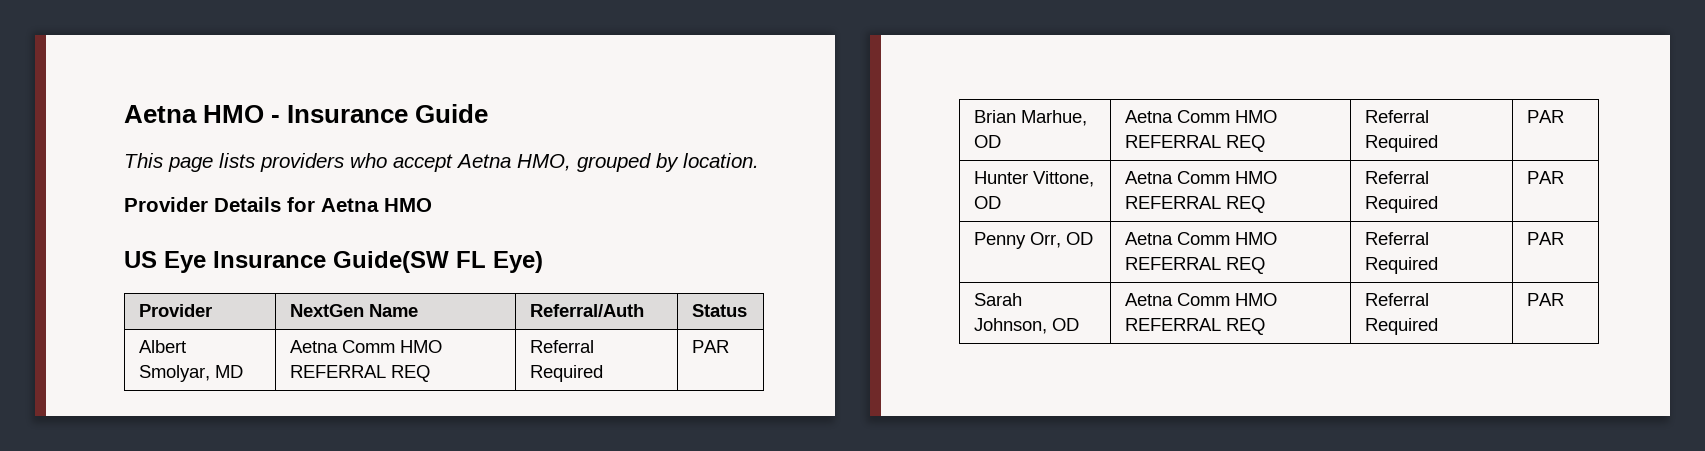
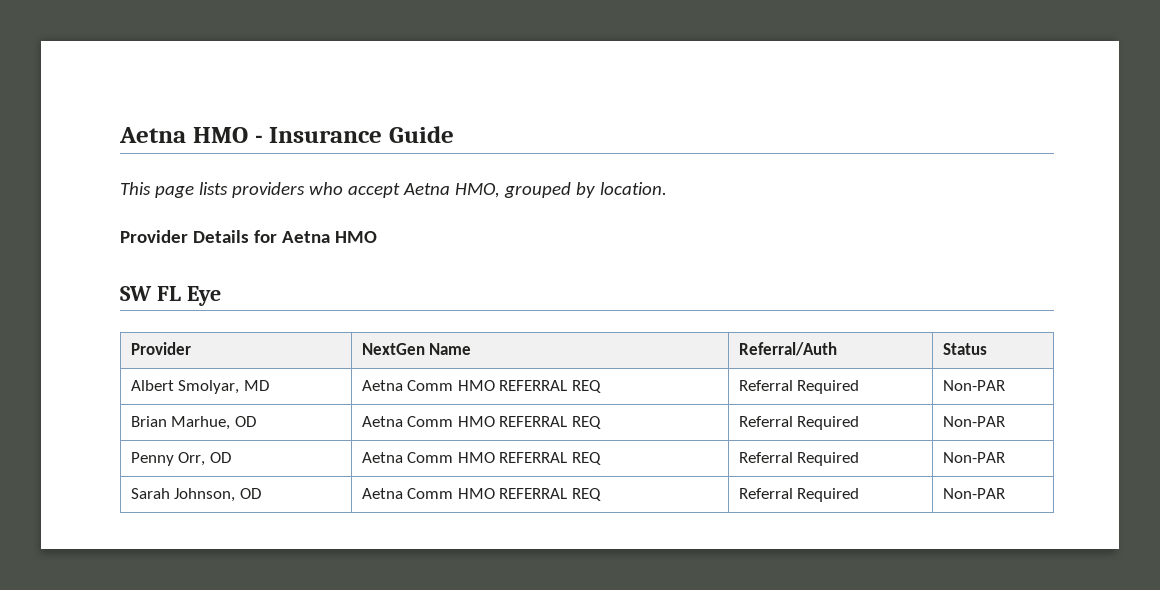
- US Eye Insurance Guide(SW FL Eye)
+ SW FL Eye
- Albert Smolyar, MD | Aetna Comm HMO REFERRAL REQ | Referral Required | PAR
+ Albert Smolyar, MD | Aetna Comm HMO REFERRAL REQ | Referral Required | Non-PAR
- Brian Marhue, OD | Aetna Comm HMO REFERRAL REQ | Referral Required | PAR
- Hunter Vittone, OD | Aetna Comm HMO REFERRAL REQ | Referral Required | PAR
+ Brian Marhue, OD | Aetna Comm HMO REFERRAL REQ | Referral Required | Non-PAR
- Penny Orr, OD | Aetna Comm HMO REFERRAL REQ | Referral Required | PAR
+ Penny Orr, OD | Aetna Comm HMO REFERRAL REQ | Referral Required | Non-PAR
- Sarah Johnson, OD | Aetna Comm HMO REFERRAL REQ | Referral Required | PAR
+ Sarah Johnson, OD | Aetna Comm HMO REFERRAL REQ | Referral Required | Non-PAR

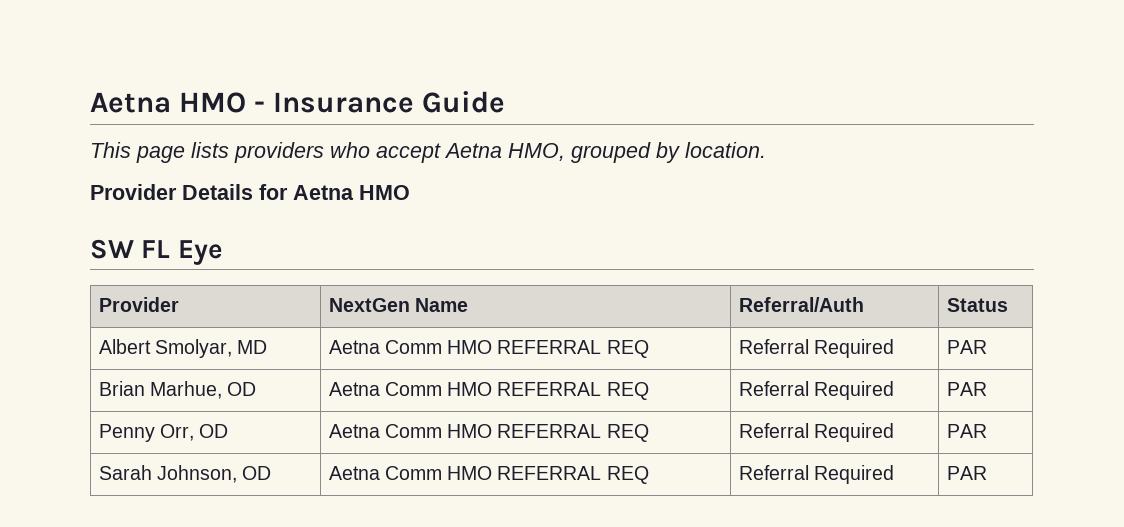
- Albert Smolyar, MD | Aetna Comm HMO REFERRAL REQ | Referral Required | Non-PAR
+ Albert Smolyar, MD | Aetna Comm HMO REFERRAL REQ | Referral Required | PAR
- Brian Marhue, OD | Aetna Comm HMO REFERRAL REQ | Referral Required | Non-PAR
+ Brian Marhue, OD | Aetna Comm HMO REFERRAL REQ | Referral Required | PAR
- Penny Orr, OD | Aetna Comm HMO REFERRAL REQ | Referral Required | Non-PAR
+ Penny Orr, OD | Aetna Comm HMO REFERRAL REQ | Referral Required | PAR
- Sarah Johnson, OD | Aetna Comm HMO REFERRAL REQ | Referral Required | Non-PAR
+ Sarah Johnson, OD | Aetna Comm HMO REFERRAL REQ | Referral Required | PAR

